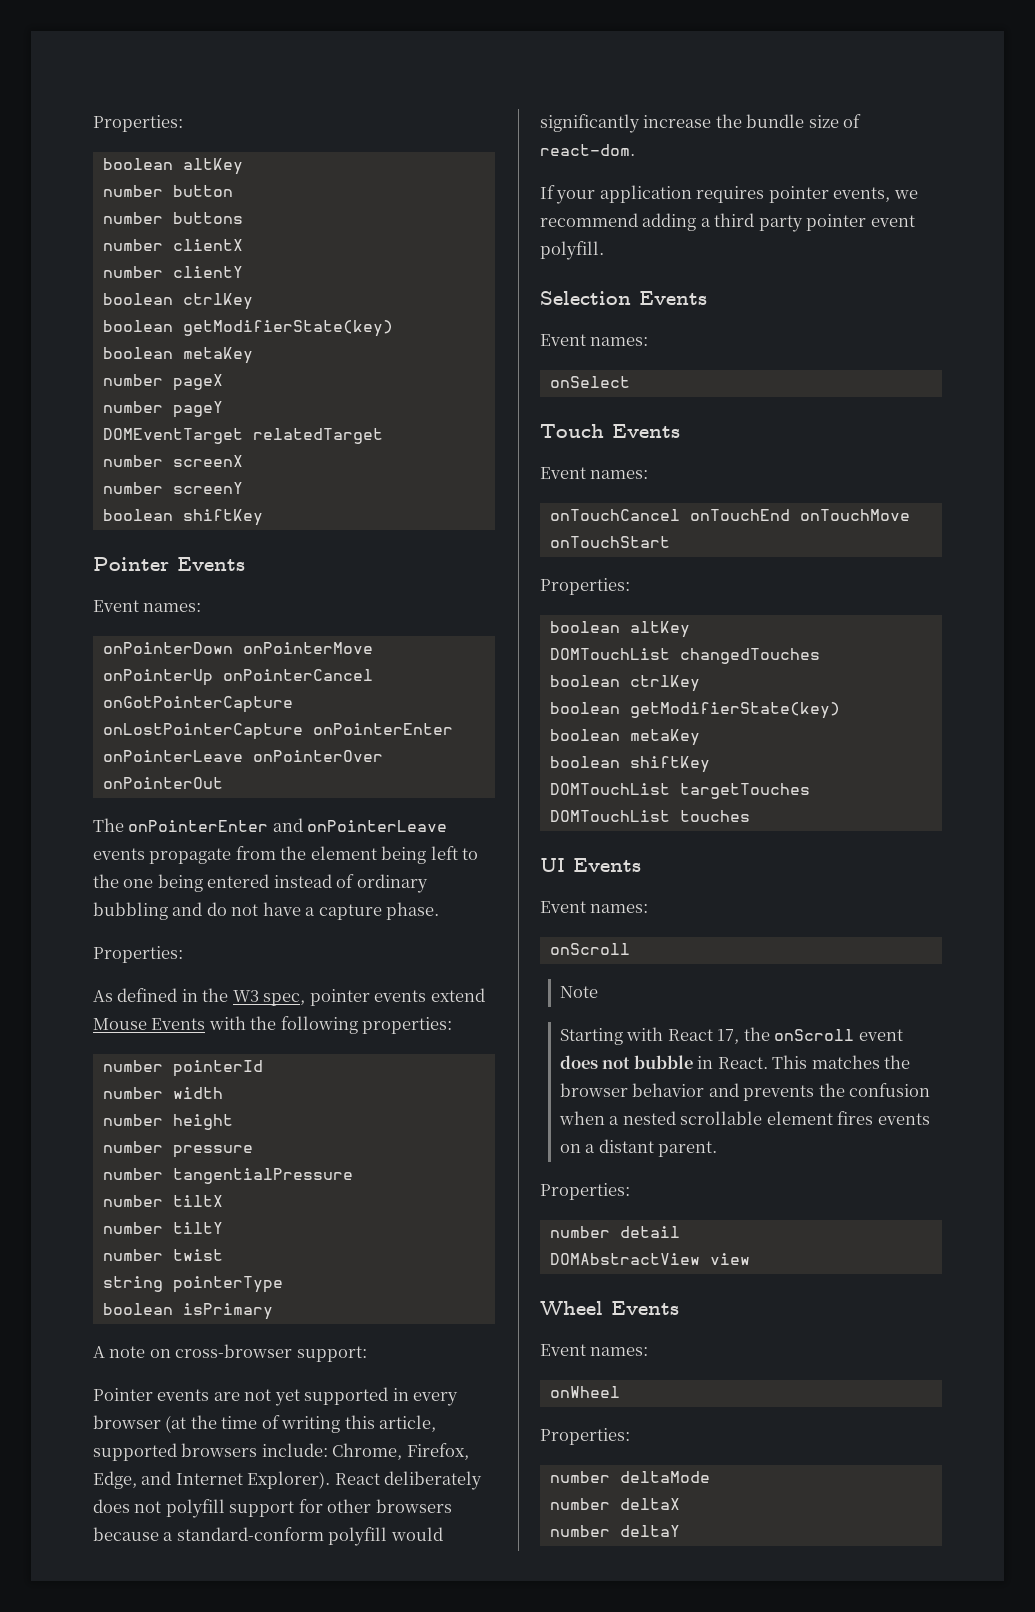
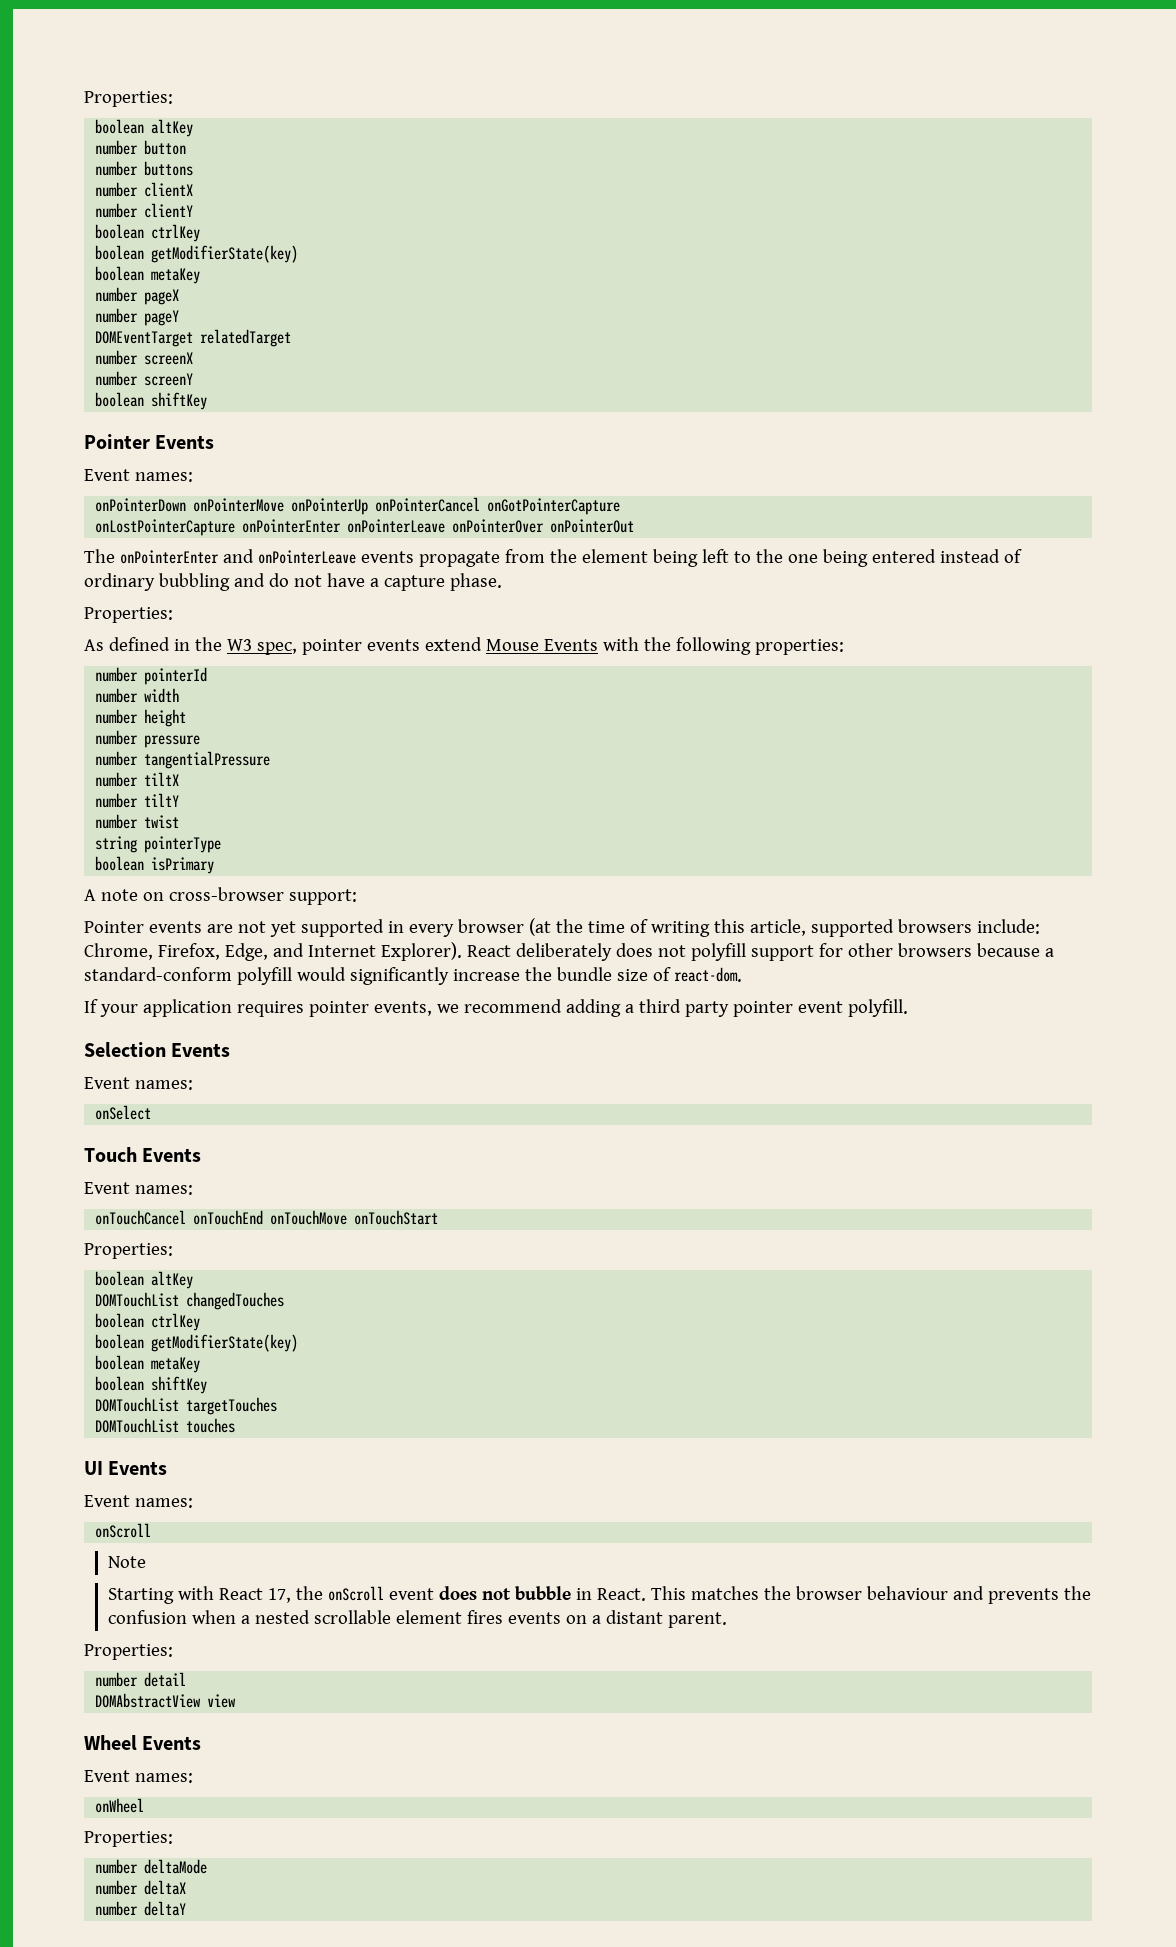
- This matches the browser behavior and prevents the confusion when a nested scrollable element fires events on a distant parent.
+ This matches the browser behaviour and prevents the confusion when a nested scrollable element fires events on a distant parent.

